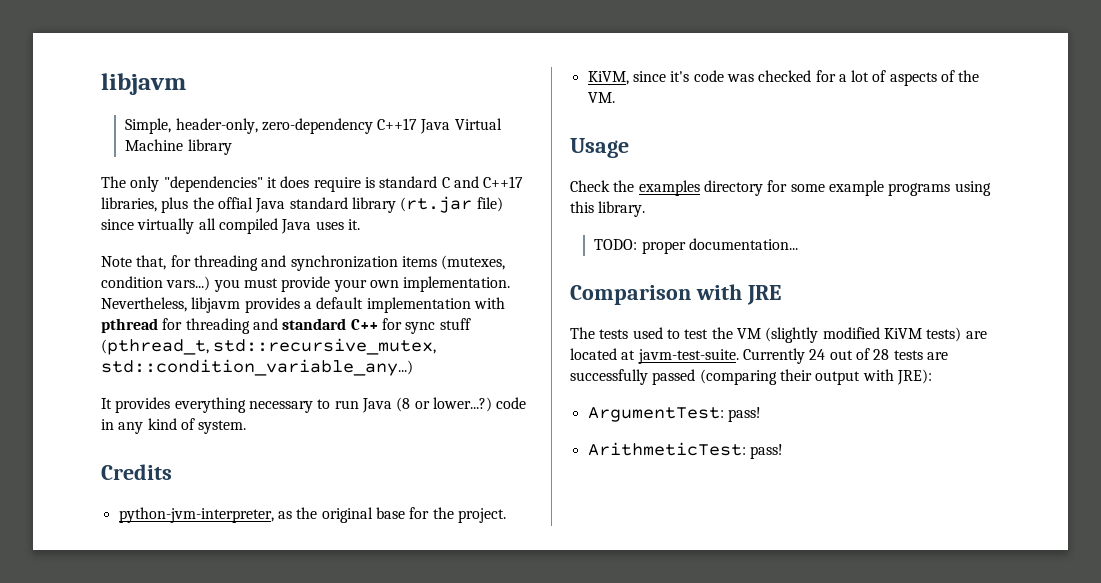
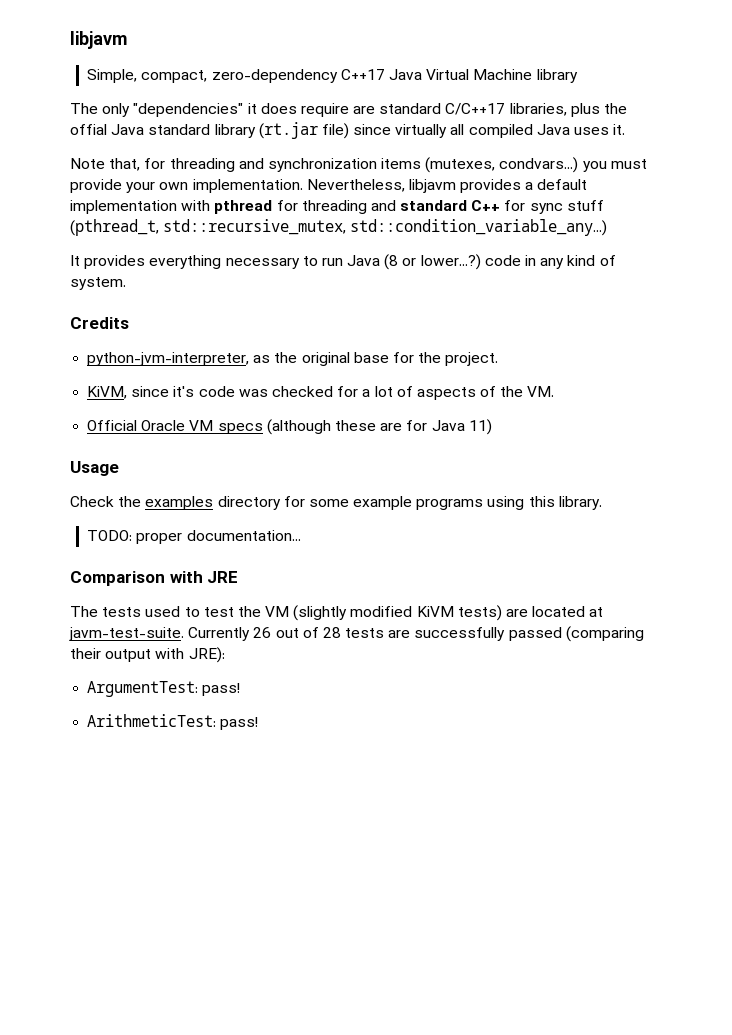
- Simple, header-only, zero-dependency C++17 Java Virtual Machine library
+ Simple, compact, zero-dependency C++17 Java Virtual Machine library
- The only "dependencies" it does require is standard C and C++17 libraries, plus the offial Java standard library (rt.jar file) since virtually all compiled Java uses it.
+ The only "dependencies" it does require are standard C/C++17 libraries, plus the offial Java standard library (rt.jar file) since virtually all compiled Java uses it.
- Note that, for threading and synchronization items (mutexes, condition vars...) you must provide your own implementation.
+ Note that, for threading and synchronization items (mutexes, condvars...) you must provide your own implementation.
+ Official Oracle VM specs (although these are for Java 11)
- Currently 24 out of 28 tests are successfully passed (comparing their output with JRE):
+ Currently 26 out of 28 tests are successfully passed (comparing their output with JRE):

